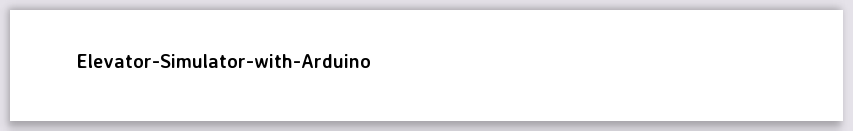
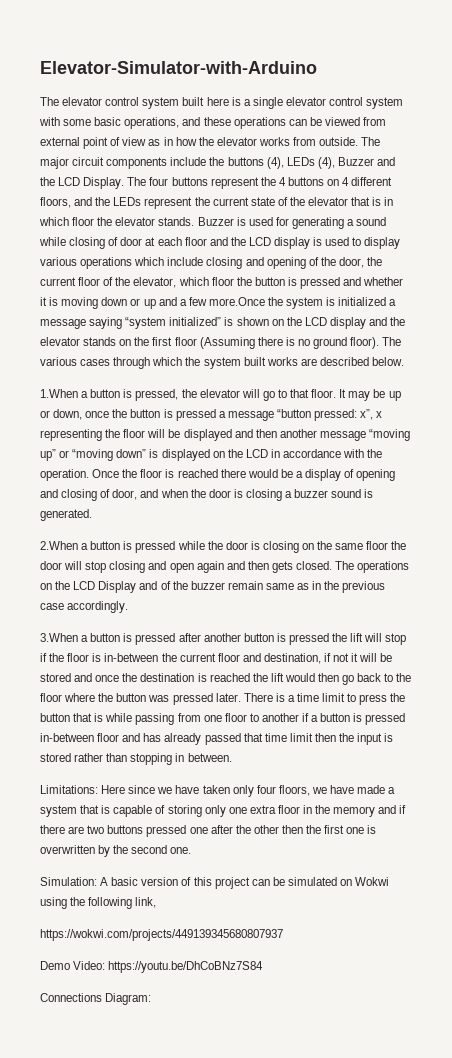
+ The elevator control system built here is a single elevator control system with some basic operations, and these operations can be viewed from external point of view as in how the elevator works from outside. The major circuit components include the buttons (4), LEDs (4), Buzzer and the LCD Display. The four buttons represent the 4 buttons on 4 different floors, and the LEDs represent the current state of the elevator that is in which floor the elevator stands. Buzzer is used for generating a sound while closing of door at each floor and the LCD display is used to display various operations which include closing and opening of the door, the current floor of the elevator, which floor the button is pressed and whether it is moving down or up and a few more.Once the system is initialized a message saying “system initialized” is shown on the LCD display and the elevator stands on the first floor (Assuming there is no ground floor). The various cases through which the system built works are described below.
+ 1.When a button is pressed, the elevator will go to that floor. It may be up or down, once the button is pressed a message “button pressed: x”, x representing the floor will be displayed and then another message “moving up” or “moving down” is displayed on the LCD in accordance with the operation. Once the floor is reached there would be a display of opening and closing of door, and when the door is closing a buzzer sound is generated.
+ 2.When a button is pressed while the door is closing on the same floor the door will stop closing and open again and then gets closed. The operations on the LCD Display and of the buzzer remain same as in the previous case accordingly.
+ 3.When a button is pressed after another button is pressed the lift will stop if the floor is in-between the current floor and destination, if not it will be stored and once the destination is reached the lift would then go back to the floor where the button was pressed later. There is a time limit to press the button that is while passing from one floor to another if a button is pressed in-between floor and has already passed that time limit then the input is stored rather than stopping in between.
+ Limitations: Here since we have taken only four floors, we have made a system that is capable of storing only one extra floor in the memory and if there are two buttons pressed one after the other then the first one is overwritten by the second one.
+ Simulation: A basic version of this project can be simulated on Wokwi using the following link,
+ https://wokwi.com/projects/449139345680807937
+ Demo Video: https://youtu.be/DhCoBNz7S84
+ Connections Diagram:

